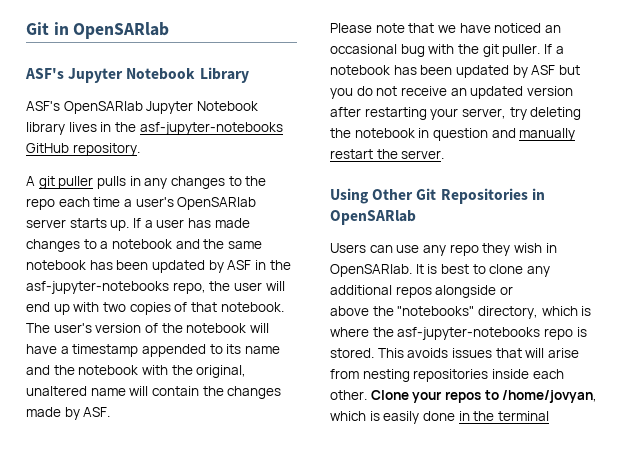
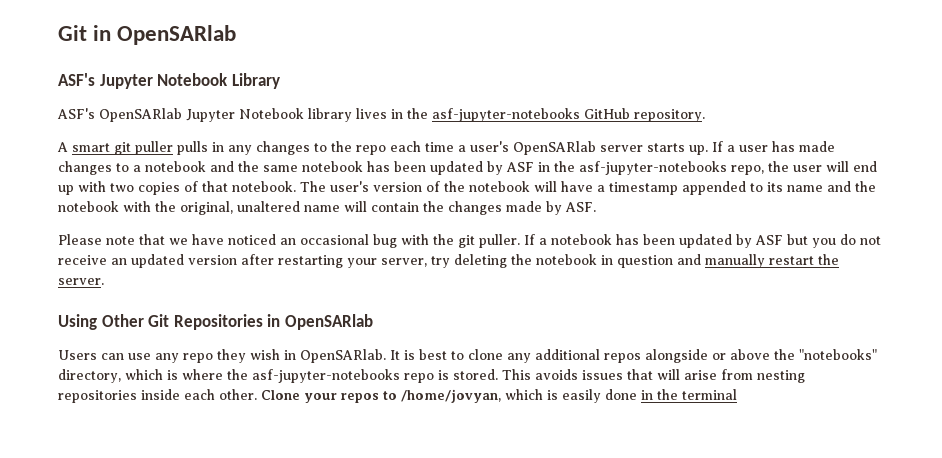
- A git puller pulls in any changes to the repo each time a user's OpenSARlab server starts up.
+ A smart git puller pulls in any changes to the repo each time a user's OpenSARlab server starts up.
- It is best to clone any additional repos alongside or
- above the "notebooks" directory, which is where the asf-jupyter-notebooks repo is stored.
+ It is best to clone any additional repos alongside or above the "notebooks" directory, which is where the asf-jupyter-notebooks repo is stored.

